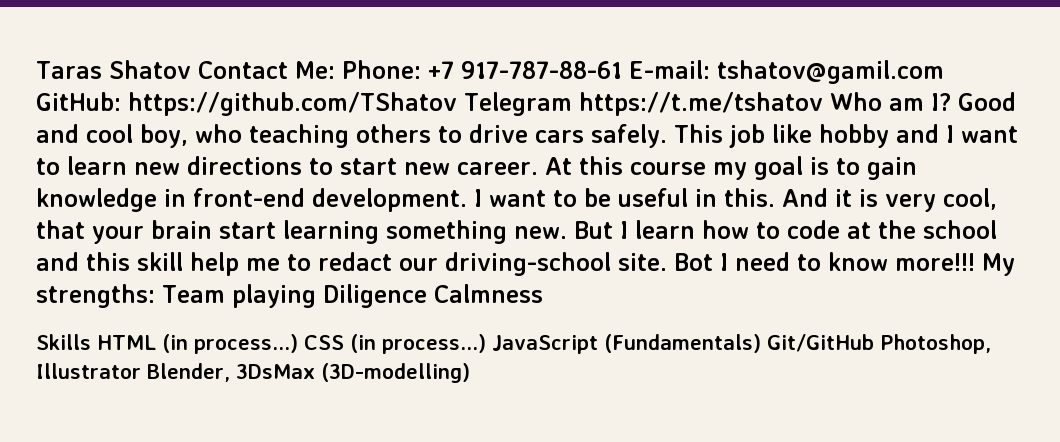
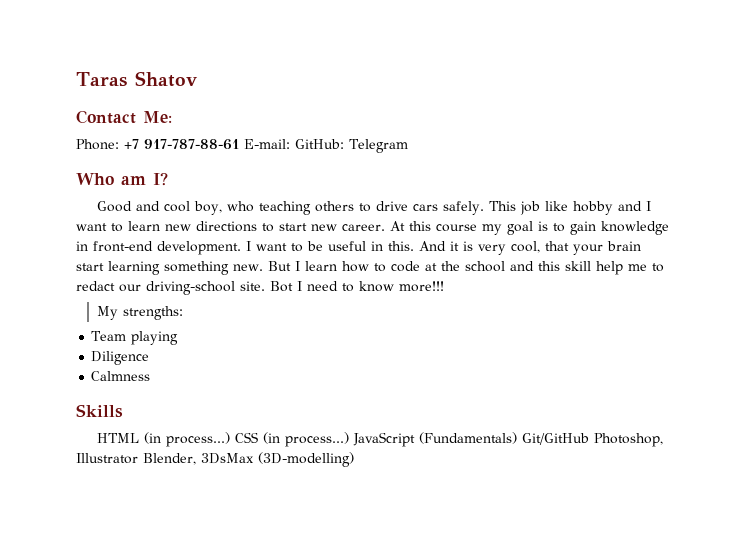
- Taras Shatov Contact Me: Phone: +7 917-787-88-61 E-mail: tshatov@gamil.com GitHub: https://github.com/TShatov Telegram https://t.me/tshatov Who am I? Good and cool boy, who teaching others to drive cars safely.
+ Taras Shatov
+ Contact Me:
+ Phone: +7 917-787-88-61 E-mail: GitHub: Telegram
+ Who am I?
+ Good and cool boy, who teaching others to drive cars safely.
- Bot I need to know more!!! My strengths: Team playing Diligence Calmness
+ Bot I need to know more!!!
+ My strengths:
+ Team playing
+ Diligence
+ Calmness
- Skills HTML (in process...)
+ Skills
+ HTML (in process...)

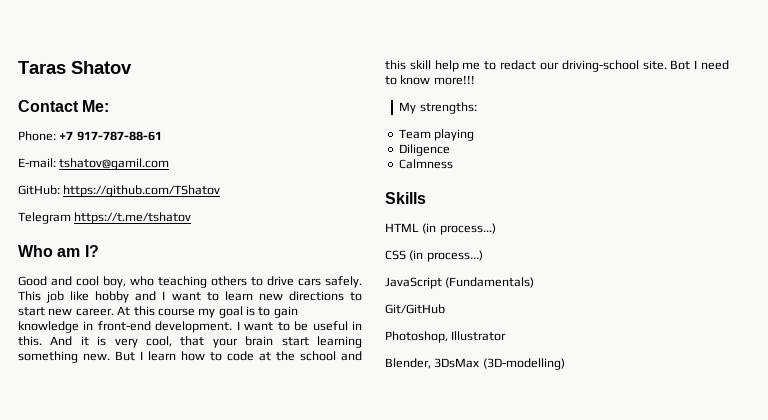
- Phone: +7 917-787-88-61 E-mail: GitHub: Telegram
+ Phone: +7 917-787-88-61
+ E-mail: tshatov@gamil.com
+ GitHub: https://github.com/TShatov
+ Telegram https://t.me/tshatov
- HTML (in process...) CSS (in process...) JavaScript (Fundamentals) Git/GitHub Photoshop, Illustrator Blender, 3DsMax (3D-modelling)
+ HTML (in process...)
+ CSS (in process...)
+ JavaScript (Fundamentals)
+ Git/GitHub
+ Photoshop, Illustrator
+ Blender, 3DsMax (3D-modelling)

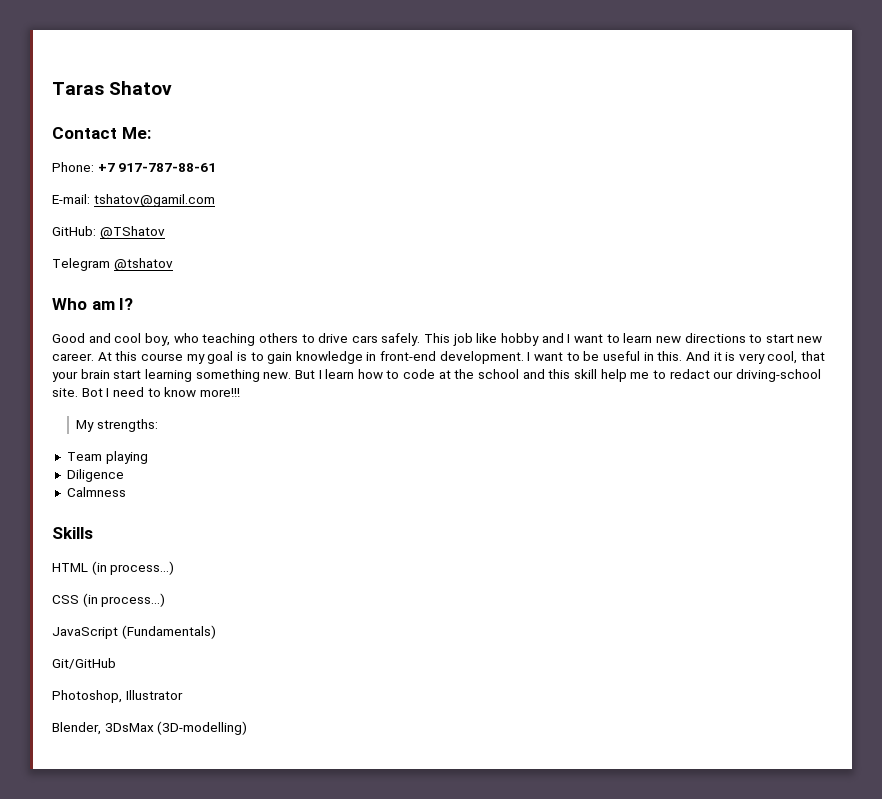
- GitHub: https://github.com/TShatov
+ GitHub: @TShatov
- Telegram https://t.me/tshatov
+ Telegram @tshatov

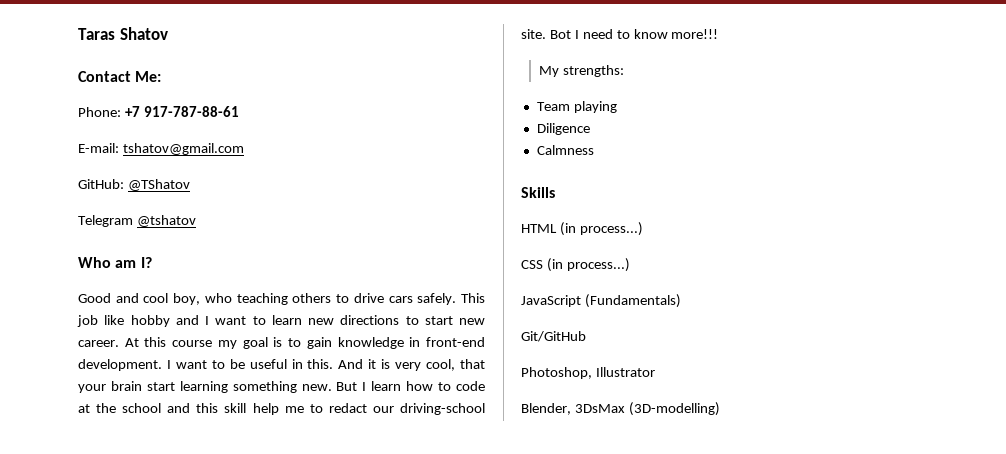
- E-mail: tshatov@gamil.com
+ E-mail: tshatov@gmail.com

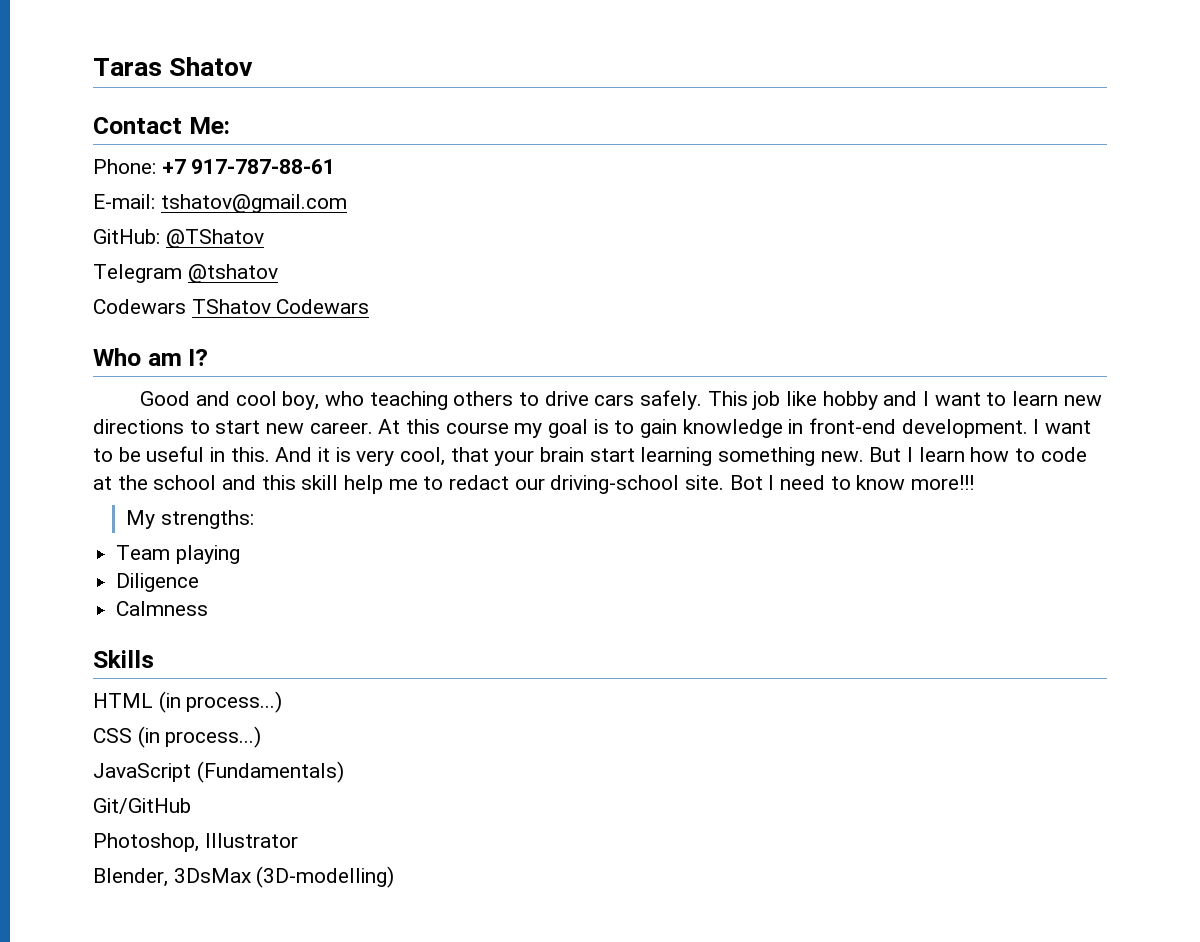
+ Codewars TShatov Codewars

